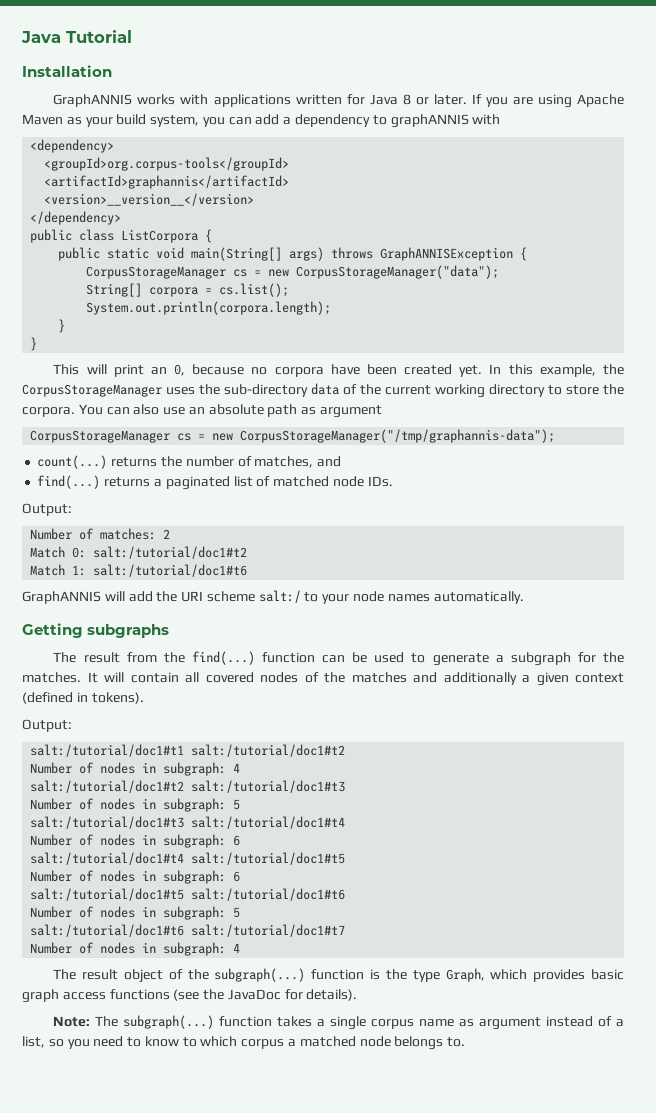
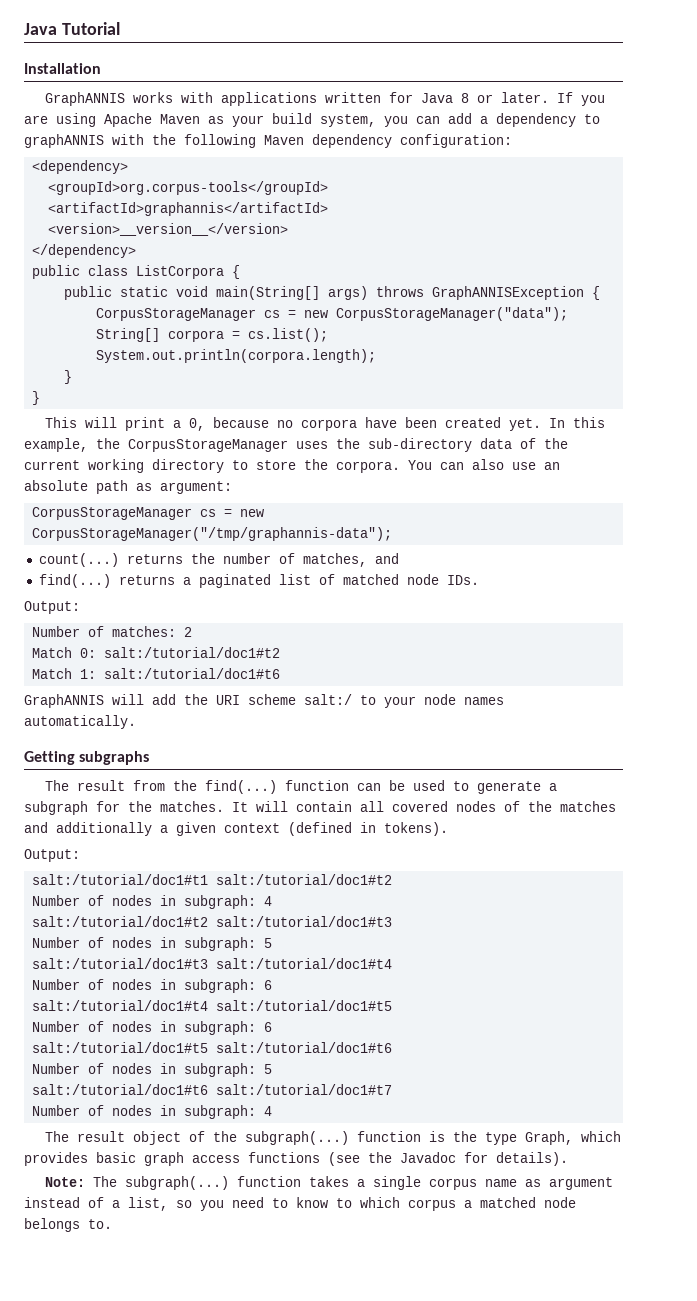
- If you are using Apache Maven as your build system, you can add a dependency to graphANNIS with
+ If you are using Apache Maven as your build system, you can add a dependency to graphANNIS with the following Maven dependency configuration:
- This will print an 0, because no corpora have been created yet.
+ This will print a 0, because no corpora have been created yet.
- You can also use an absolute path as argument
+ You can also use an absolute path as argument:
- The result object of the subgraph(...) function is the type Graph, which provides basic graph access functions (see the JavaDoc for details).
+ The result object of the subgraph(...) function is the type Graph, which provides basic graph access functions (see the Javadoc for details).

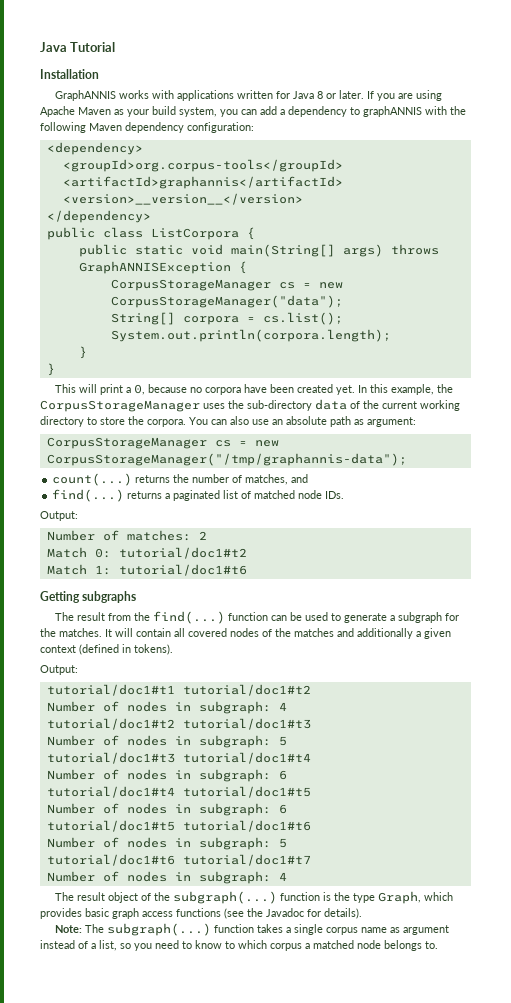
- Match 0: salt:/tutorial/doc1#t2
+ Match 0: tutorial/doc1#t2
- Match 1: salt:/tutorial/doc1#t6
- GraphANNIS will add the URI scheme salt:/ to your node names automatically.
+ Match 1: tutorial/doc1#t6
- salt:/tutorial/doc1#t1 salt:/tutorial/doc1#t2
+ tutorial/doc1#t1 tutorial/doc1#t2
  Number of nodes in subgraph: 4
- salt:/tutorial/doc1#t2 salt:/tutorial/doc1#t3
+ tutorial/doc1#t2 tutorial/doc1#t3
  Number of nodes in subgraph: 5
- salt:/tutorial/doc1#t3 salt:/tutorial/doc1#t4
+ tutorial/doc1#t3 tutorial/doc1#t4
  Number of nodes in subgraph: 6
- salt:/tutorial/doc1#t4 salt:/tutorial/doc1#t5
+ tutorial/doc1#t4 tutorial/doc1#t5
  Number of nodes in subgraph: 6
- salt:/tutorial/doc1#t5 salt:/tutorial/doc1#t6
+ tutorial/doc1#t5 tutorial/doc1#t6
  Number of nodes in subgraph: 5
- salt:/tutorial/doc1#t6 salt:/tutorial/doc1#t7
+ tutorial/doc1#t6 tutorial/doc1#t7

